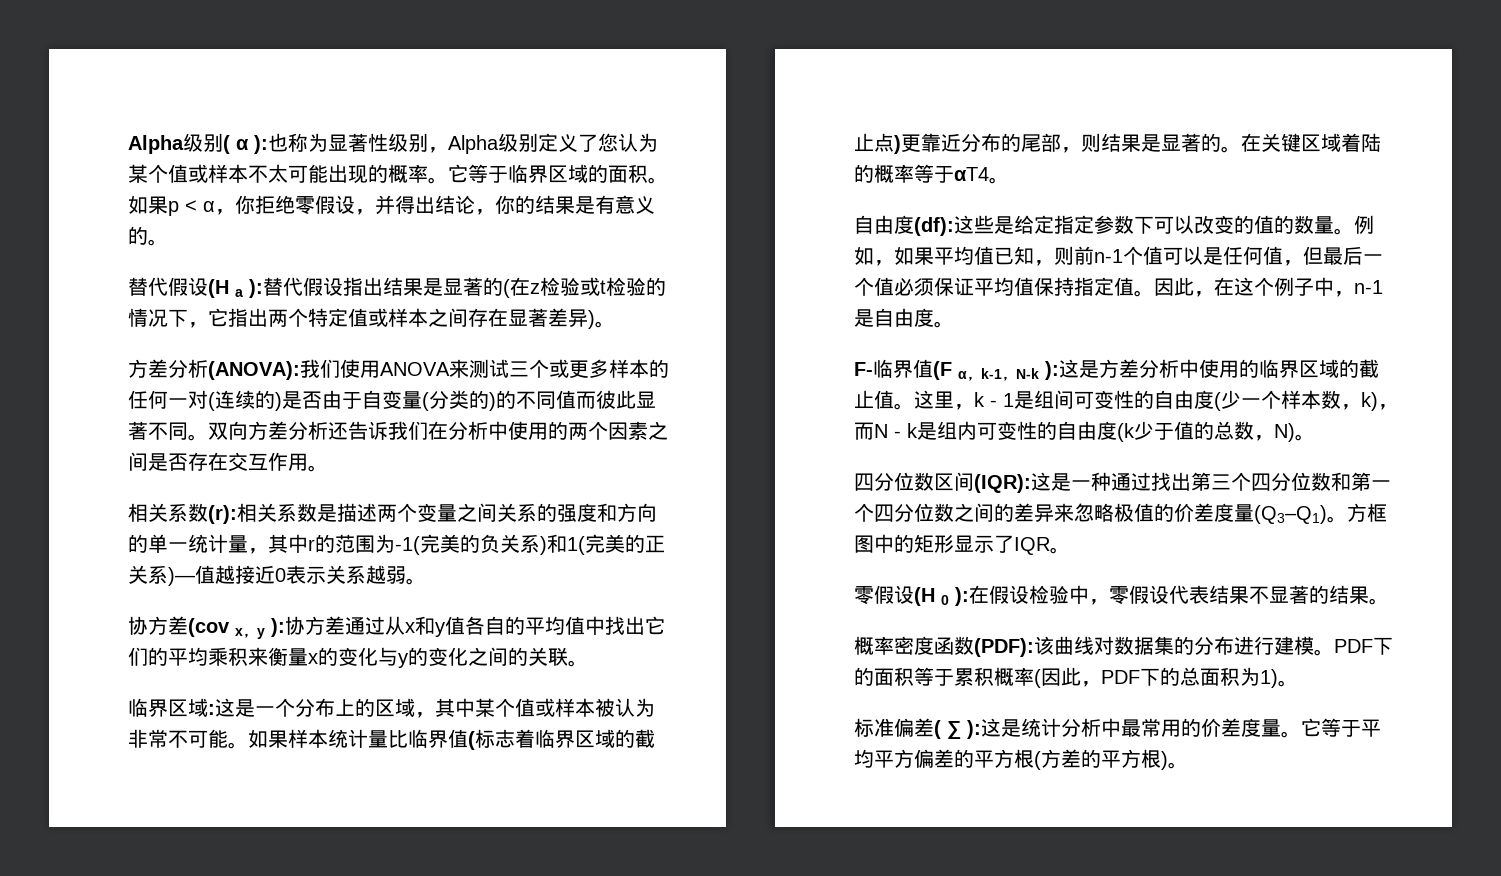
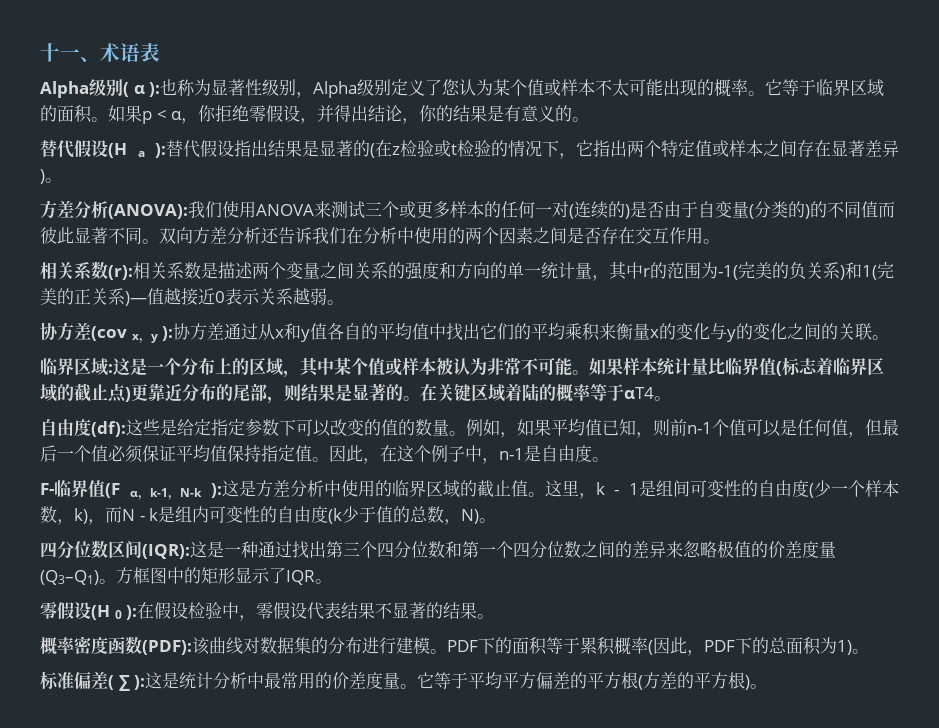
+ 十一、术语表

